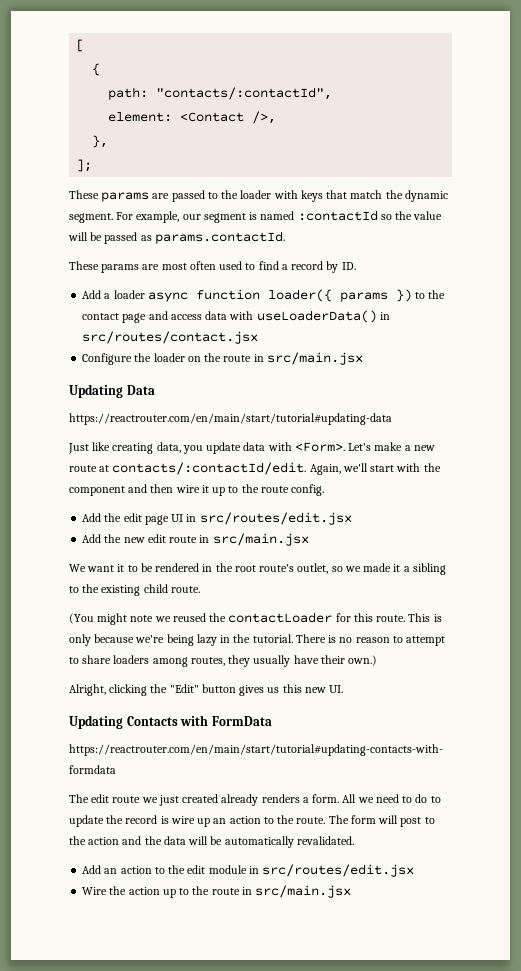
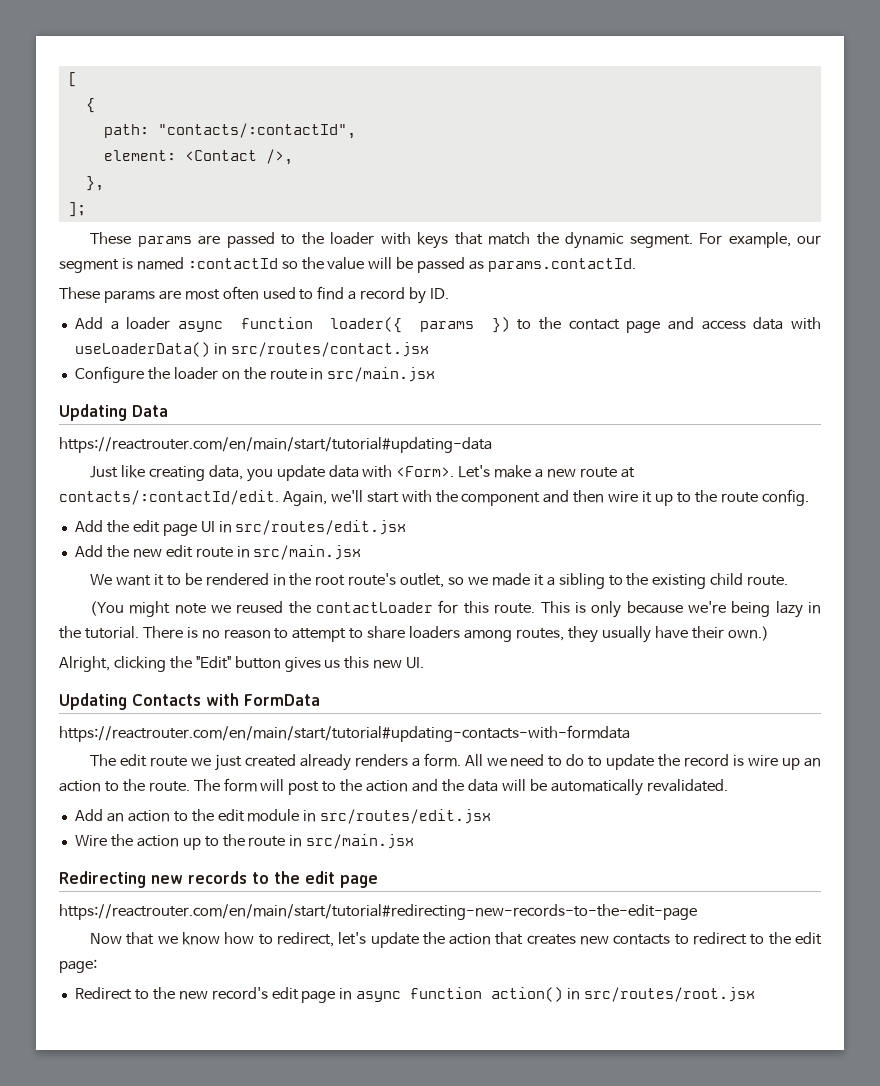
+ Redirecting new records to the edit page
+ https://reactrouter.com/en/main/start/tutorial#redirecting-new-records-to-the-edit-page
+ Now that we know how to redirect, let's update the action that creates new contacts to redirect to the edit page:
+ Redirect to the new record's edit page in async function action() in src/routes/root.jsx

